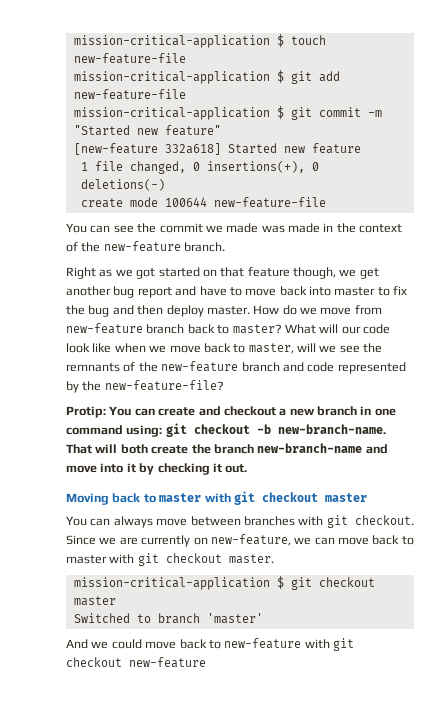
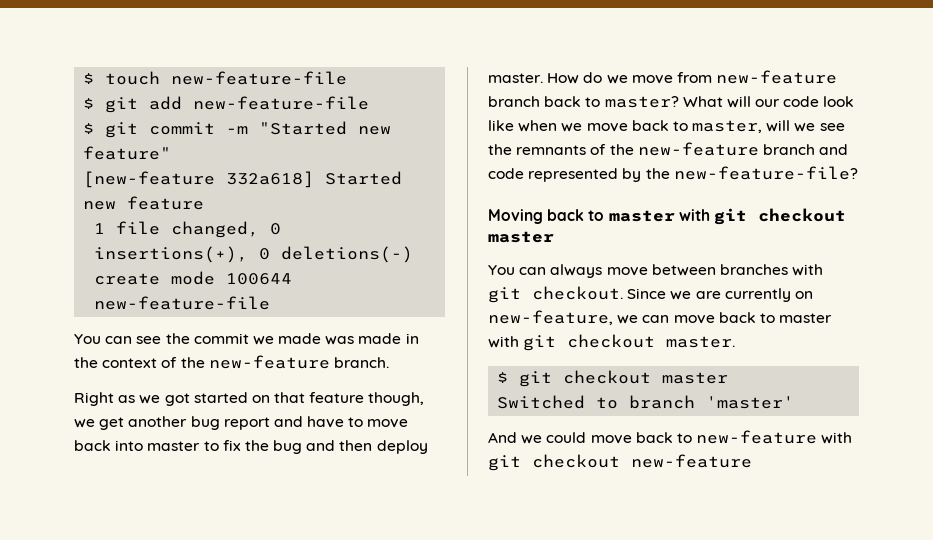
- mission-critical-application $ touch new-feature-file
+ $ touch new-feature-file
- mission-critical-application $ git add new-feature-file
+ $ git add new-feature-file
- mission-critical-application $ git commit -m "Started new feature"
+ $ git commit -m "Started new feature"
- Protip: You can create and checkout a new branch in one command using: git checkout -b new-branch-name. That will both create the branch new-branch-name and move into it by checking it out.
- mission-critical-application $ git checkout master
+ $ git checkout master

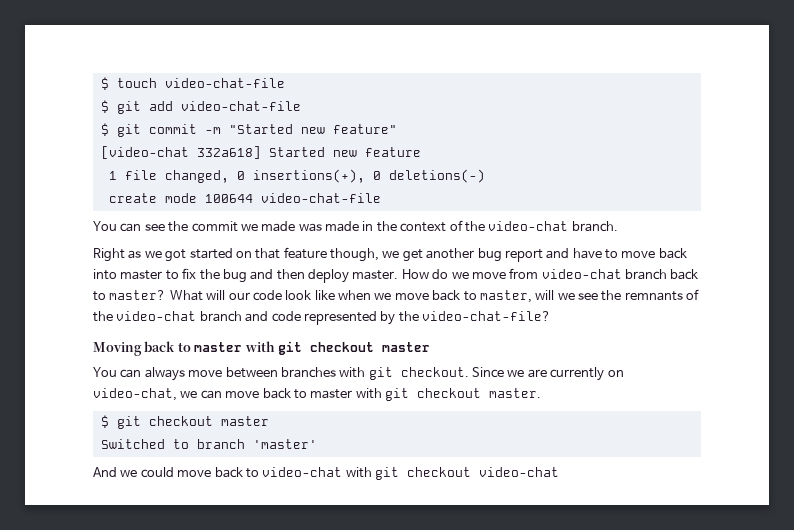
- $ touch new-feature-file
+ $ touch video-chat-file
- $ git add new-feature-file
+ $ git add video-chat-file
- [new-feature 332a618] Started new feature
+ [video-chat 332a618] Started new feature
- create mode 100644 new-feature-file
+ create mode 100644 video-chat-file
- You can see the commit we made was made in the context of the new-feature branch.
+ You can see the commit we made was made in the context of the video-chat branch.
- How do we move from new-feature branch back to master?
+ How do we move from video-chat branch back to master?
- What will our code look like when we move back to master, will we see the remnants of the new-feature branch and code represented by the new-feature-file?
+ What will our code look like when we move back to master, will we see the remnants of the video-chat branch and code represented by the video-chat-file?
- Since we are currently on new-feature, we can move back to master with git checkout master.
+ Since we are currently on video-chat, we can move back to master with git checkout master.
- And we could move back to new-feature with git checkout new-feature
+ And we could move back to video-chat with git checkout video-chat

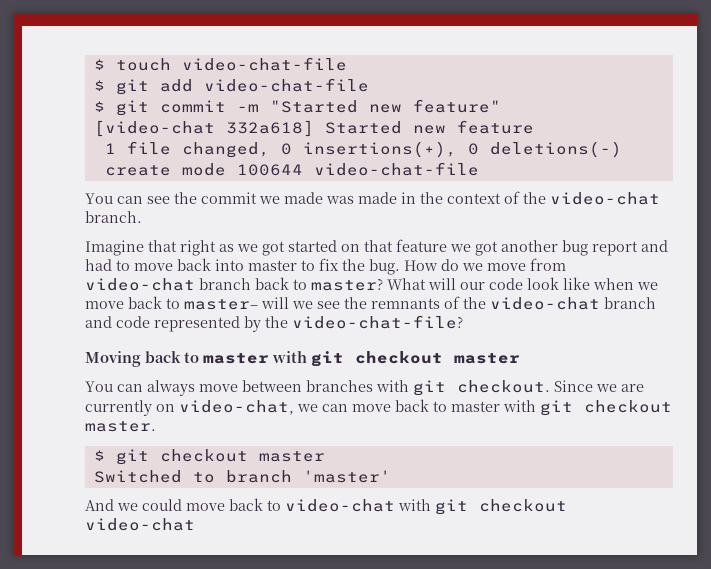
- Right as we got started on that feature though, we get another bug report and have to move back into master to fix the bug and then deploy master.
+ Imagine that right as we got started on that feature we got another bug report and had to move back into master to fix the bug.
- What will our code look like when we move back to master, will we see the remnants of the video-chat branch and code represented by the video-chat-file?
+ What will our code look like when we move back to master– will we see the remnants of the video-chat branch and code represented by the video-chat-file?

